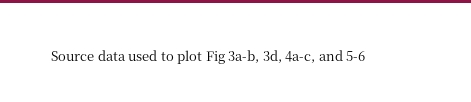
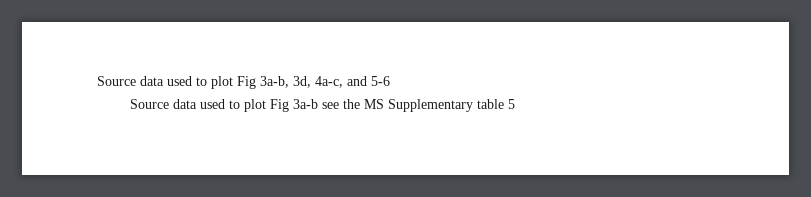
+ Source data used to plot Fig 3a-b see the MS Supplementary table 5

